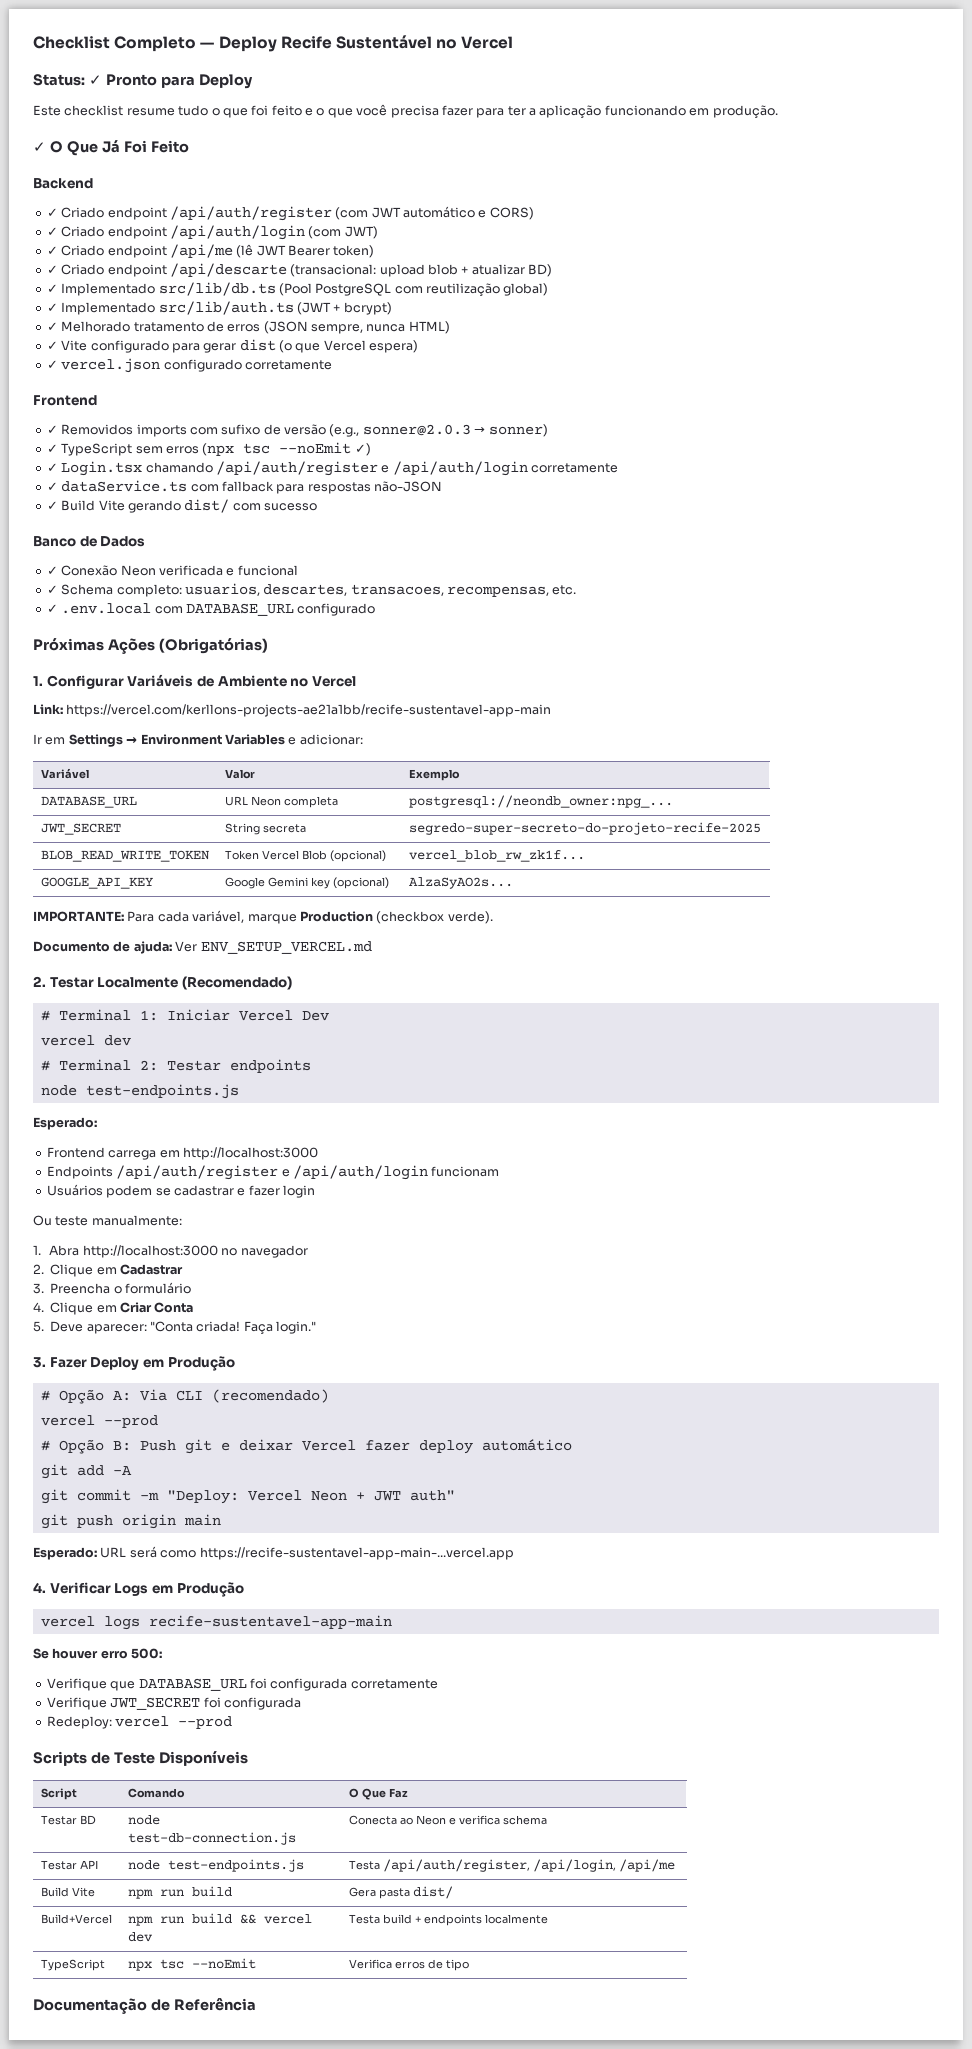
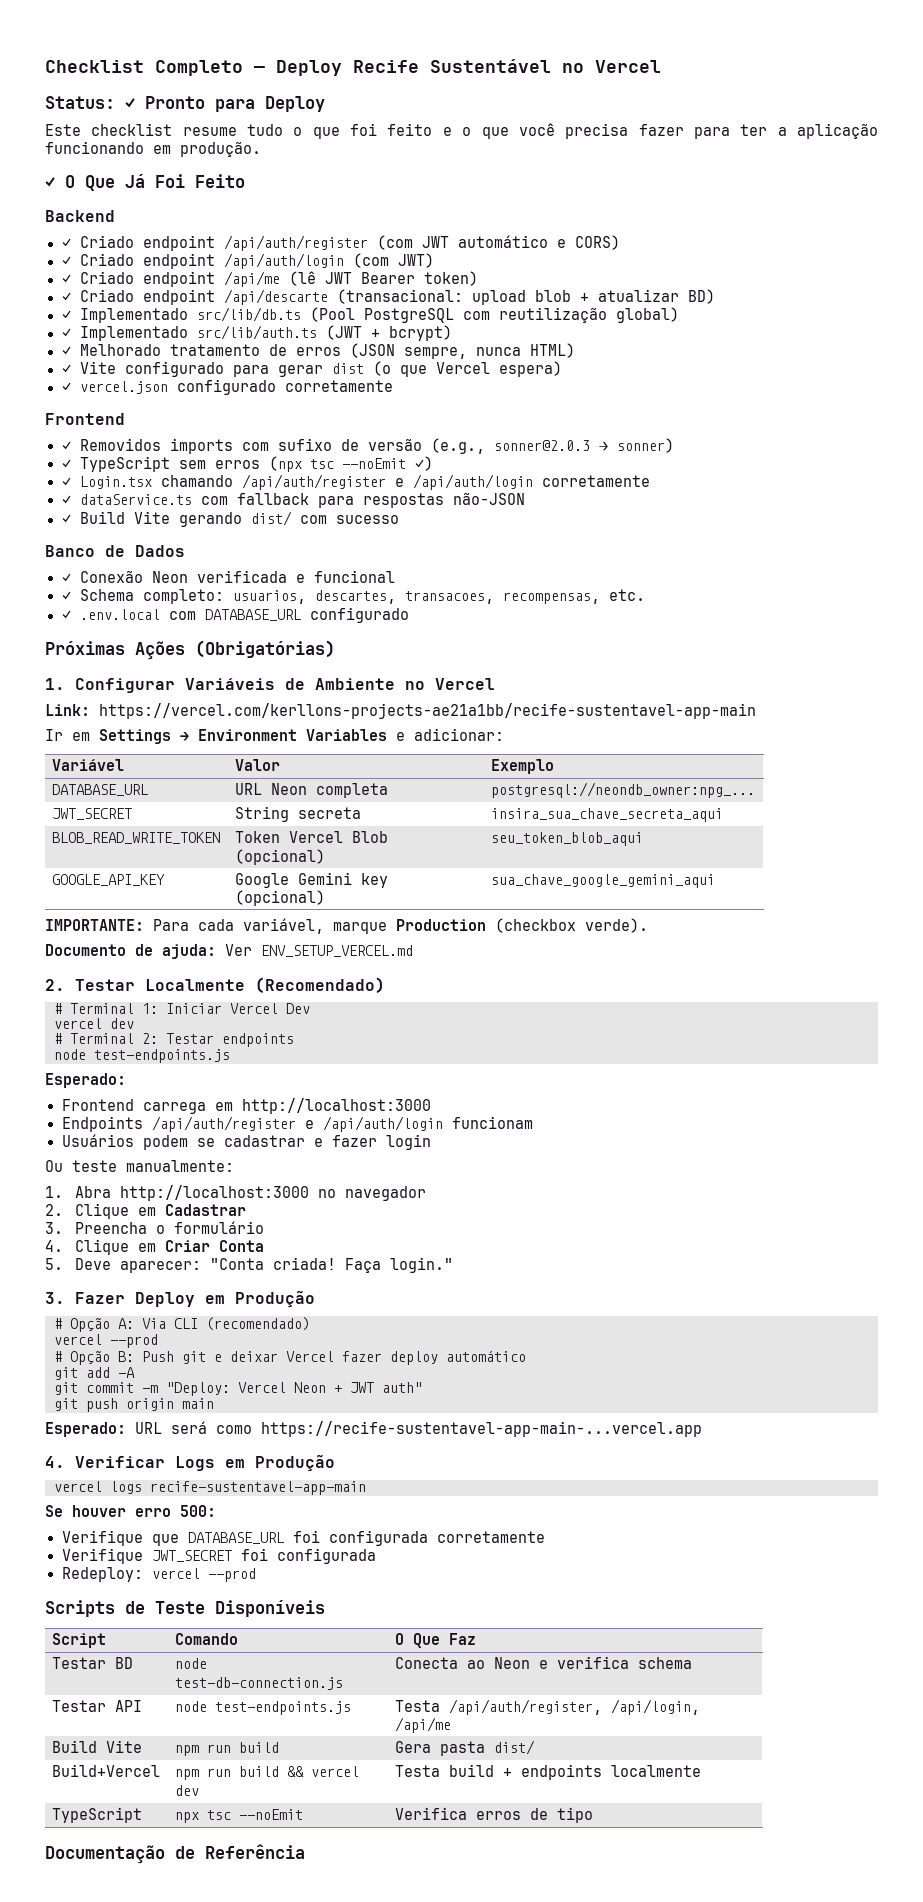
- JWT_SECRET | String secreta | segredo-super-secreto-do-projeto-recife-2025
+ JWT_SECRET | String secreta | insira_sua_chave_secreta_aqui
- BLOB_READ_WRITE_TOKEN | Token Vercel Blob (opcional) | vercel_blob_rw_zk1f...
+ BLOB_READ_WRITE_TOKEN | Token Vercel Blob (opcional) | seu_token_blob_aqui
- GOOGLE_API_KEY | Google Gemini key (opcional) | AlzaSyAO2s...
+ GOOGLE_API_KEY | Google Gemini key (opcional) | sua_chave_google_gemini_aqui

